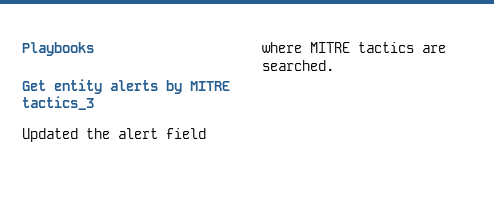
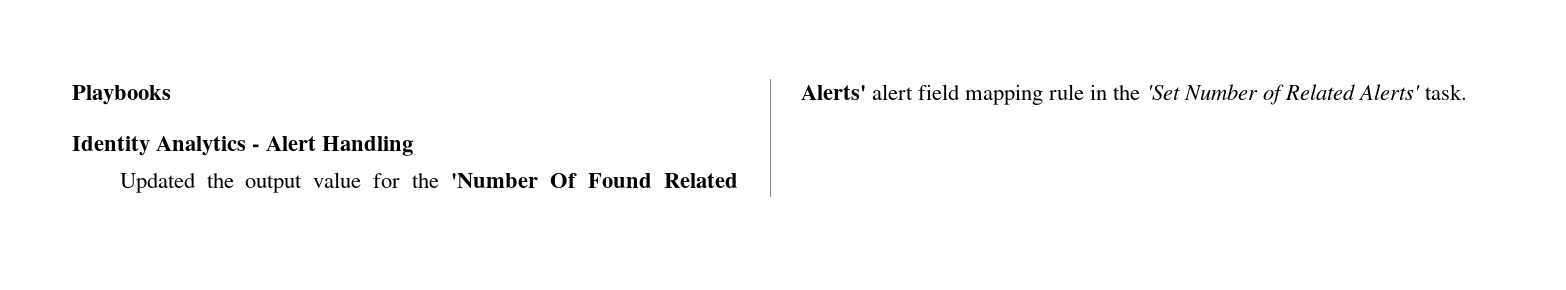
- Get entity alerts by MITRE tactics_3
- Updated the alert field where MITRE tactics are searched.
+ Identity Analytics - Alert Handling
+ Updated the output value for the 'Number Of Found Related Alerts' alert field mapping rule in the 'Set Number of Related Alerts' task.

